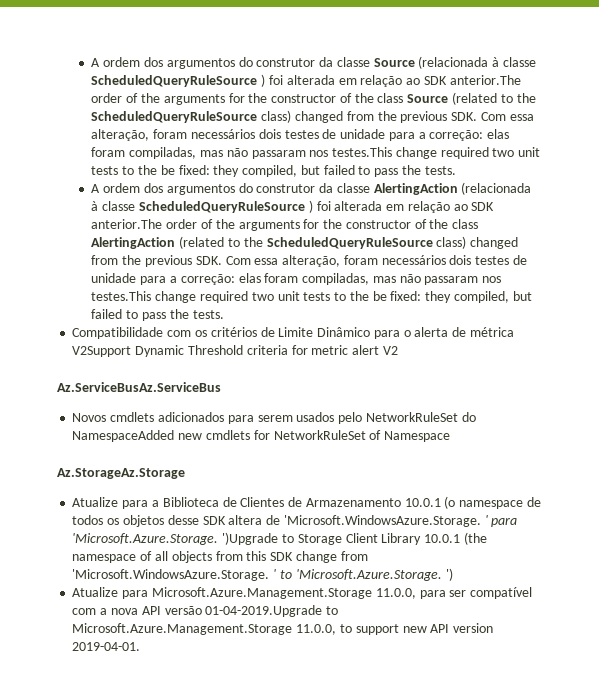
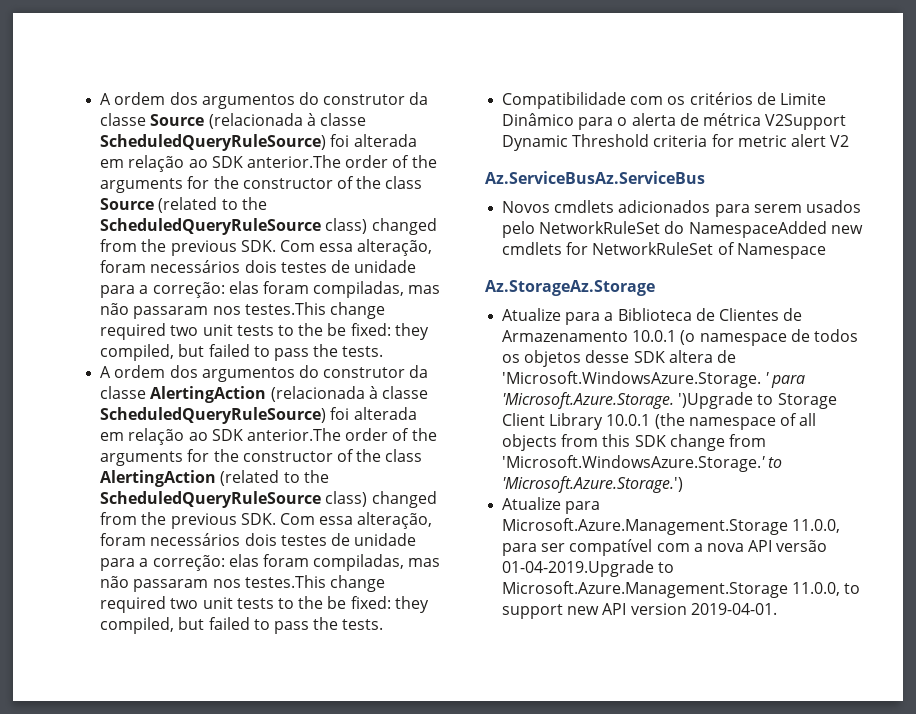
- A ordem dos argumentos do construtor da classe Source (relacionada à classe ScheduledQueryRuleSource ) foi alterada em relação ao SDK anterior.The order of the arguments for the constructor of the class Source (related to the ScheduledQueryRuleSource class) changed from the previous SDK. Com essa alteração, foram necessários dois testes de unidade para a correção:
+ A ordem dos argumentos do construtor da classe Source (relacionada à classe ScheduledQueryRuleSource) foi alterada em relação ao SDK anterior.The order of the arguments for the constructor of the class Source (related to the ScheduledQueryRuleSource class) changed from the previous SDK. Com essa alteração, foram necessários dois testes de unidade para a correção:
- A ordem dos argumentos do construtor da classe AlertingAction (relacionada à classe ScheduledQueryRuleSource ) foi alterada em relação ao SDK anterior.The order of the arguments for the constructor of the class AlertingAction (related to the ScheduledQueryRuleSource class) changed from the previous SDK. Com essa alteração, foram necessários dois testes de unidade para a correção:
+ A ordem dos argumentos do construtor da classe AlertingAction (relacionada à classe ScheduledQueryRuleSource) foi alterada em relação ao SDK anterior.The order of the arguments for the constructor of the class AlertingAction (related to the ScheduledQueryRuleSource class) changed from the previous SDK. Com essa alteração, foram necessários dois testes de unidade para a correção:
- Atualize para a Biblioteca de Clientes de Armazenamento 10.0.1 (o namespace de todos os objetos desse SDK altera de 'Microsoft.WindowsAzure.Storage. ' para 'Microsoft.Azure.Storage. ')Upgrade to Storage Client Library 10.0.1 (the namespace of all objects from this SDK change from 'Microsoft.WindowsAzure.Storage. ' to 'Microsoft.Azure.Storage. ')
+ Atualize para a Biblioteca de Clientes de Armazenamento 10.0.1 (o namespace de todos os objetos desse SDK altera de 'Microsoft.WindowsAzure.Storage. ' para 'Microsoft.Azure.Storage. ')Upgrade to Storage Client Library 10.0.1 (the namespace of all objects from this SDK change from 'Microsoft.WindowsAzure.Storage.' to 'Microsoft.Azure.Storage.')

